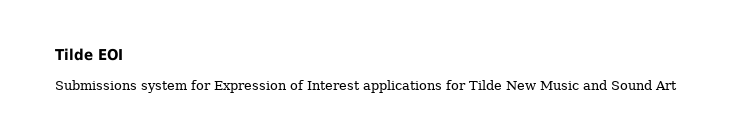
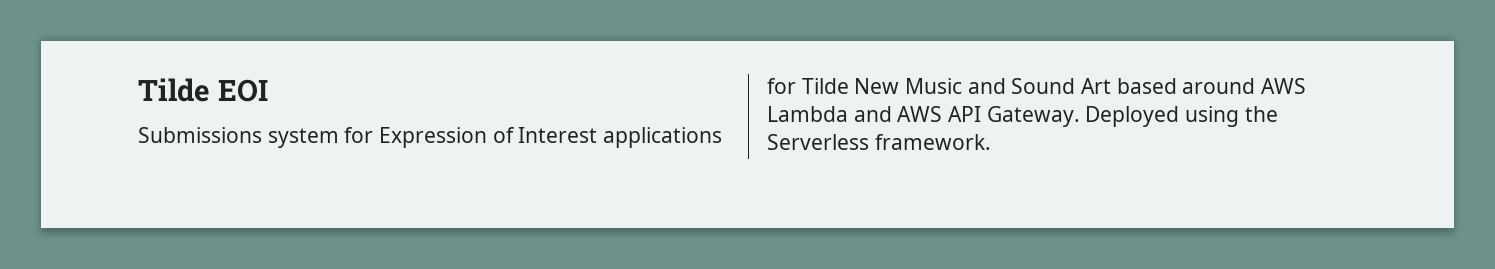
- Submissions system for Expression of Interest applications for Tilde New Music and Sound Art
+ Submissions system for Expression of Interest applications for Tilde New Music and Sound Art based around AWS Lambda and AWS API Gateway. Deployed using the Serverless framework.

